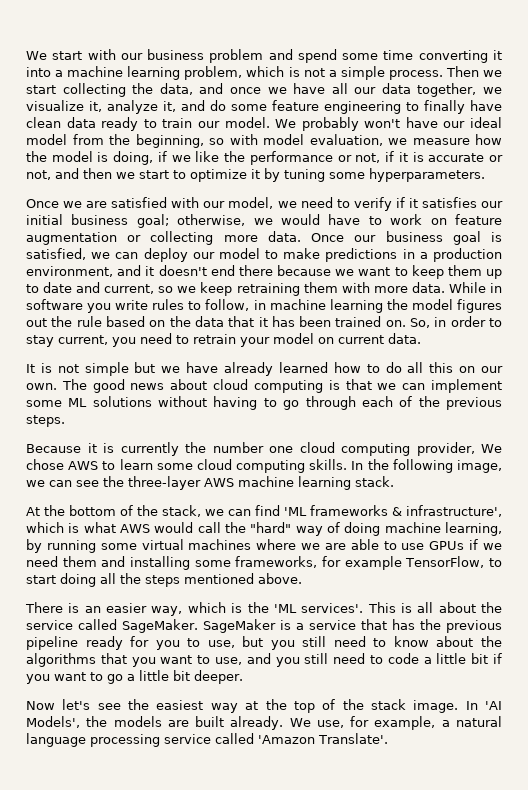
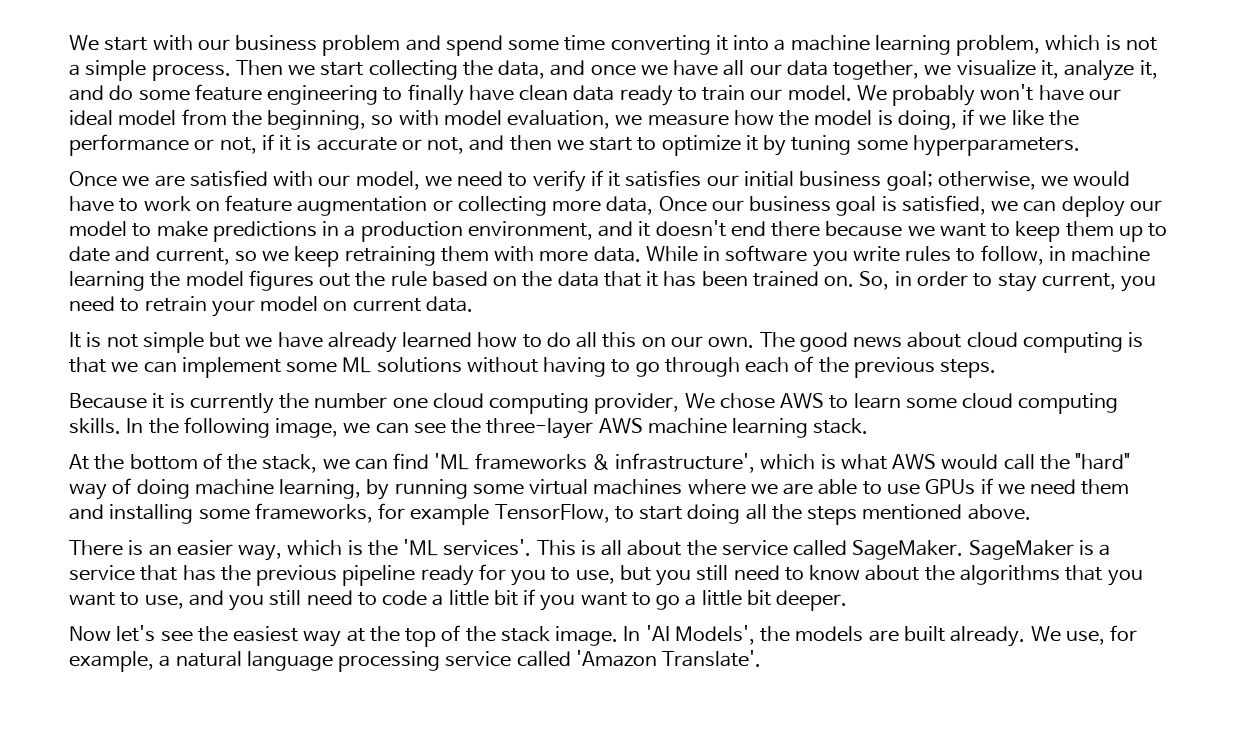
- otherwise, we would have to work on feature augmentation or collecting more data. Once our business goal is satisfied, we can deploy our model to make predictions in a production environment, and it doesn't end there because we want to keep them up to date and current, so we keep retraining them with more data.
+ otherwise, we would have to work on feature augmentation or collecting more data, Once our business goal is satisfied, we can deploy our model to make predictions in a production environment, and it doesn't end there because we want to keep them up to date and current, so we keep retraining them with more data.

